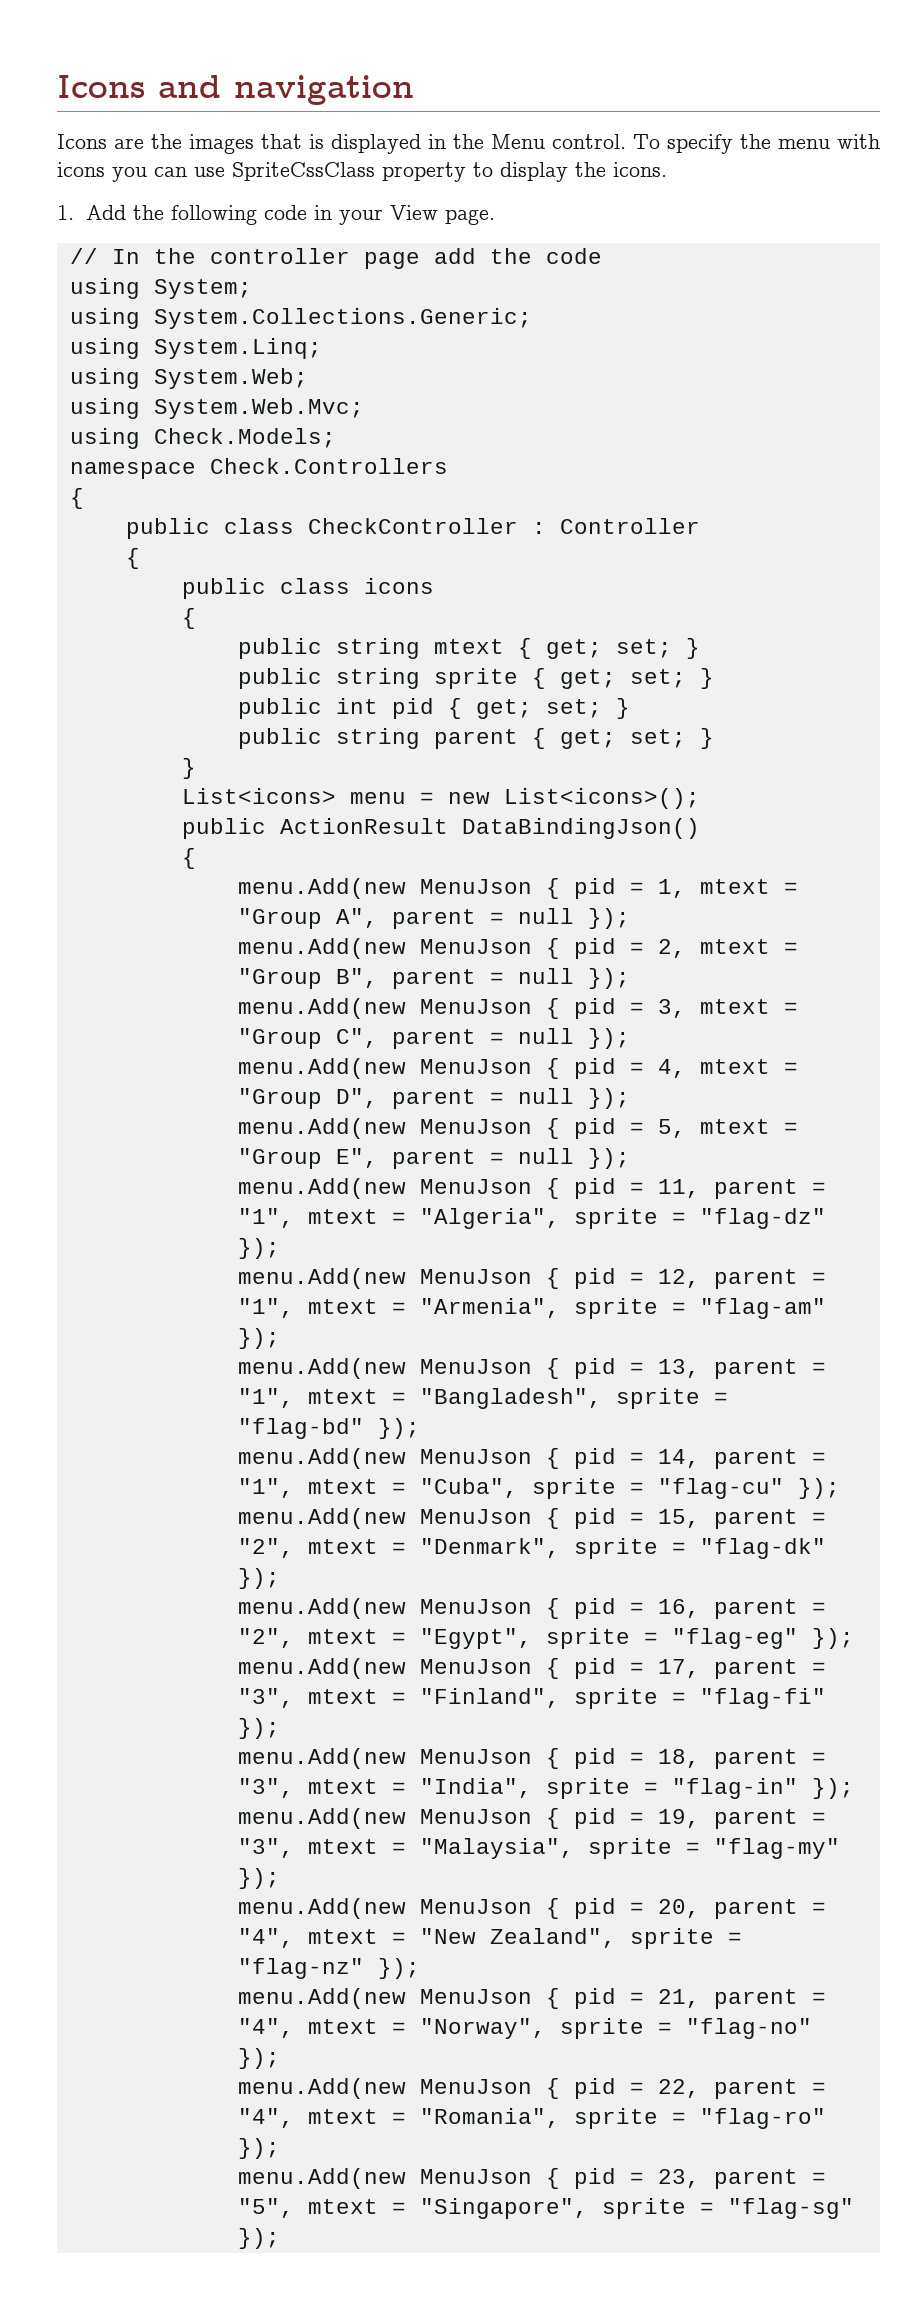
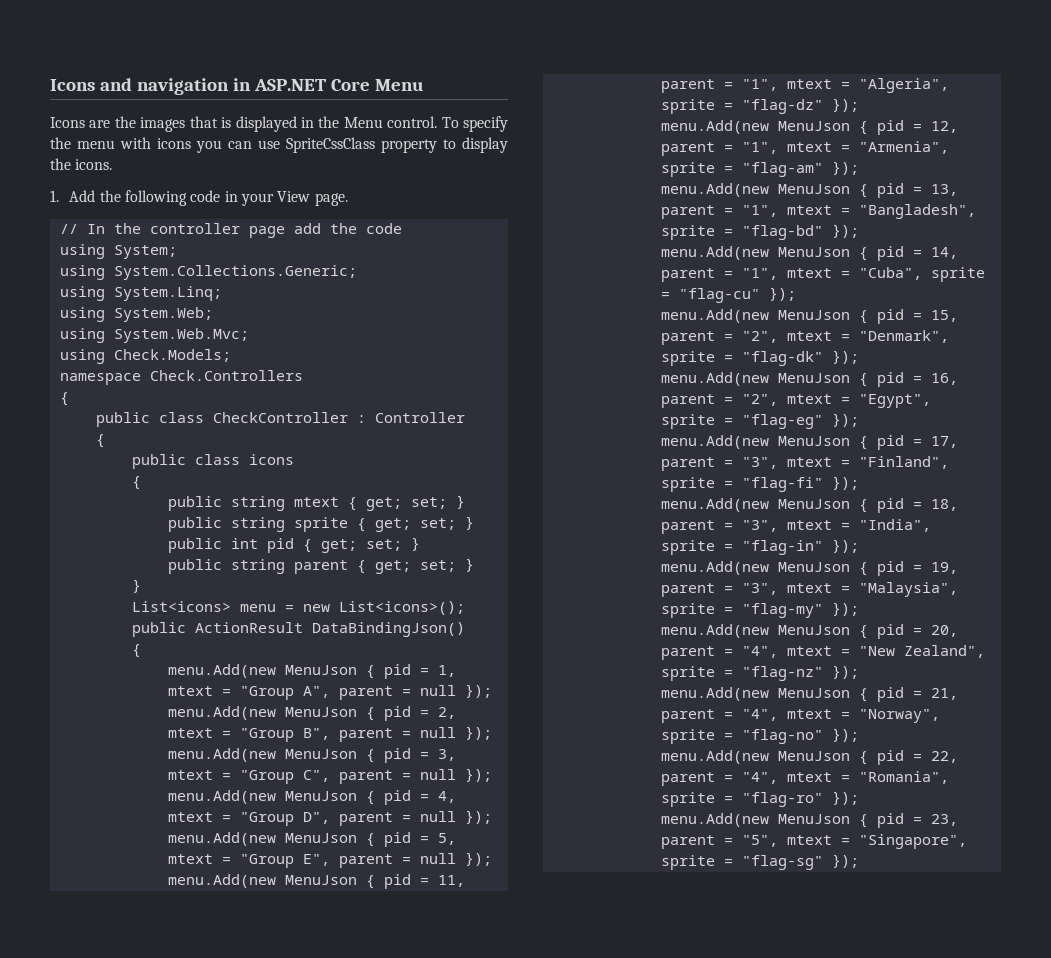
- Icons and navigation
+ Icons and navigation in ASP.NET Core Menu

